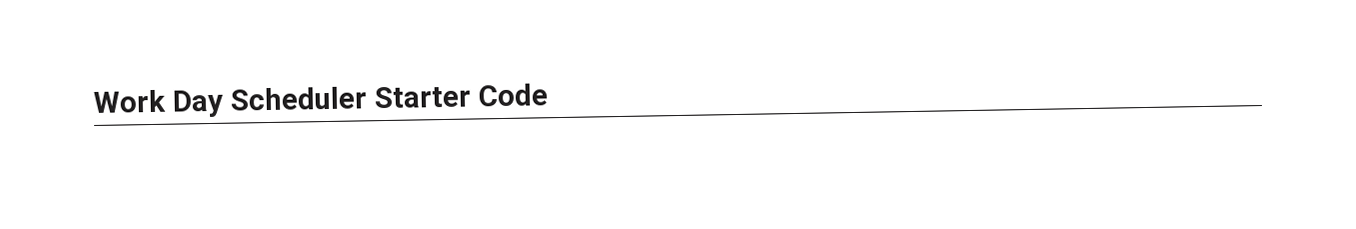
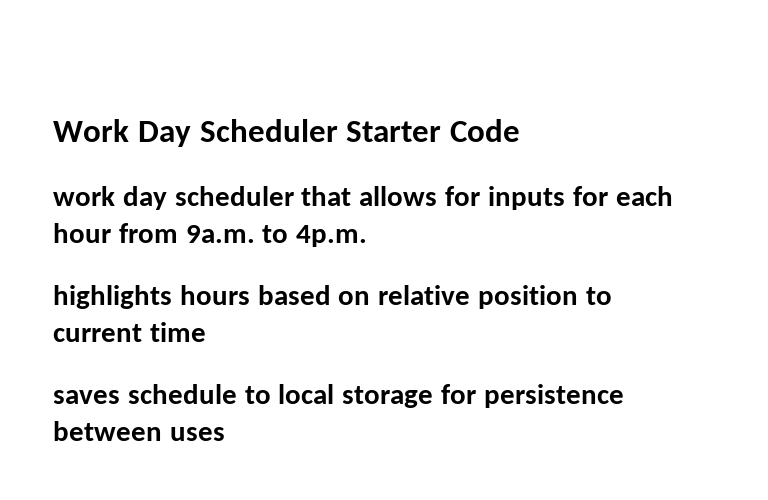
+ work day scheduler that allows for inputs for each hour from 9a.m. to 4p.m.
+ highlights hours based on relative position to current time
+ saves schedule to local storage for persistence between uses

